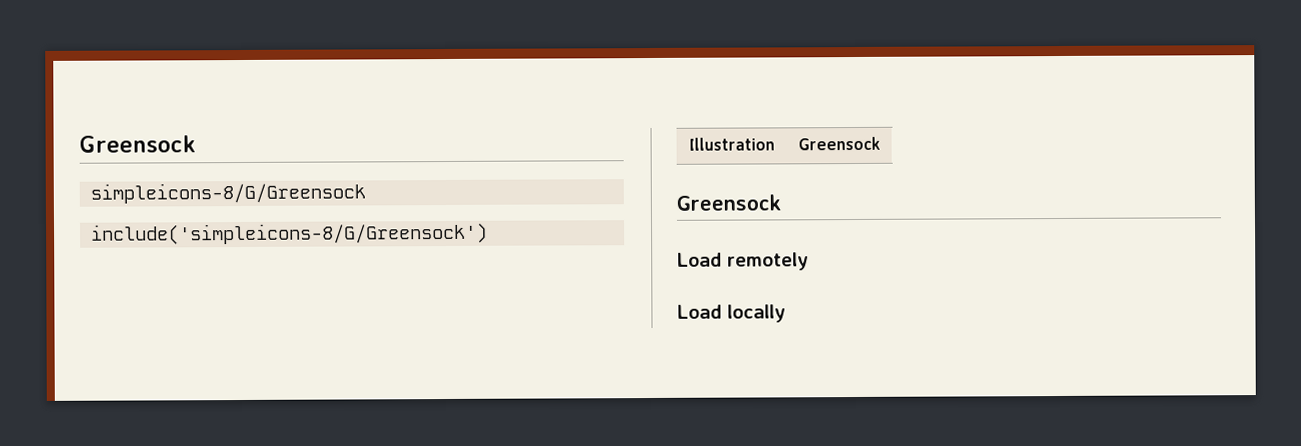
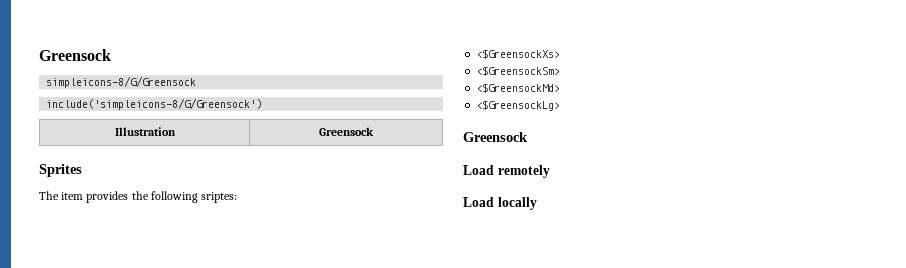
+ Sprites
+ The item provides the following sriptes:
+ <$GreensockXs>
+ <$GreensockSm>
+ <$GreensockMd>
+ <$GreensockLg>

